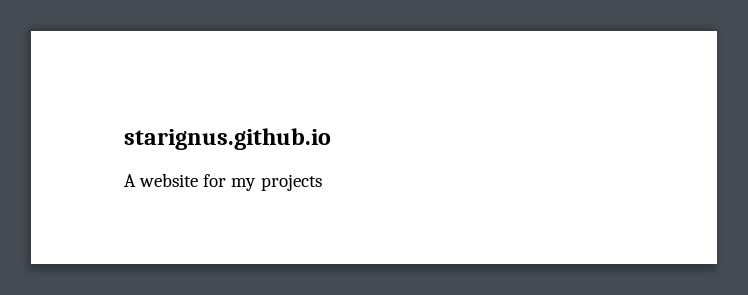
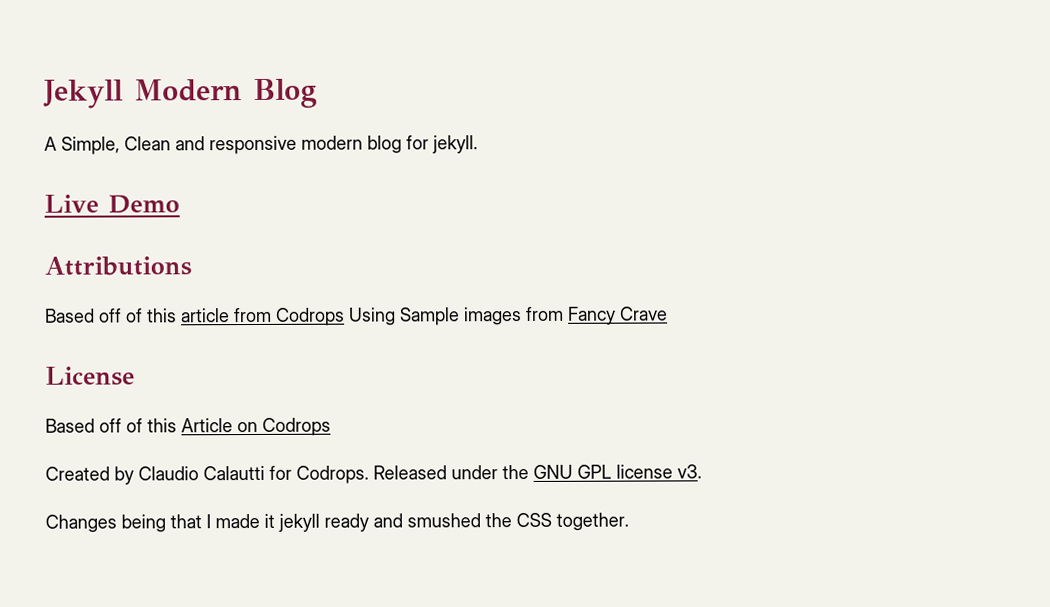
- starignus.github.io
- A website for my projects
+ Jekyll Modern Blog
+ A Simple, Clean and responsive modern blog for jekyll.
+ Live Demo
+ Attributions
+ Based off of this article from Codrops Using Sample images from Fancy Crave
+ License
+ Based off of this Article on Codrops
+ Created by Claudio Calautti for Codrops. Released under the GNU GPL license v3.
+ Changes being that I made it jekyll ready and smushed the CSS together.

